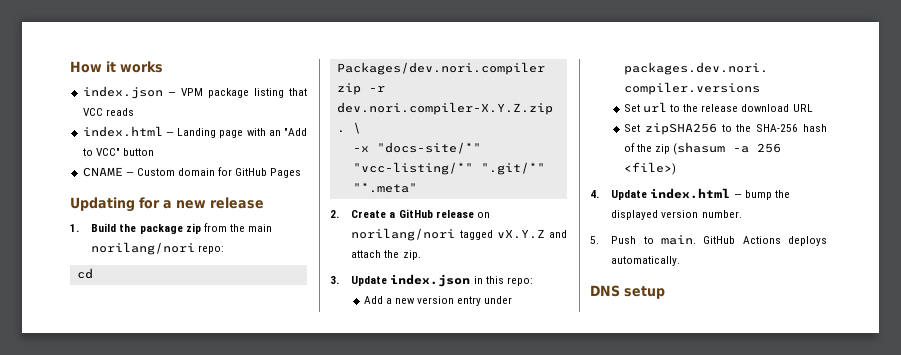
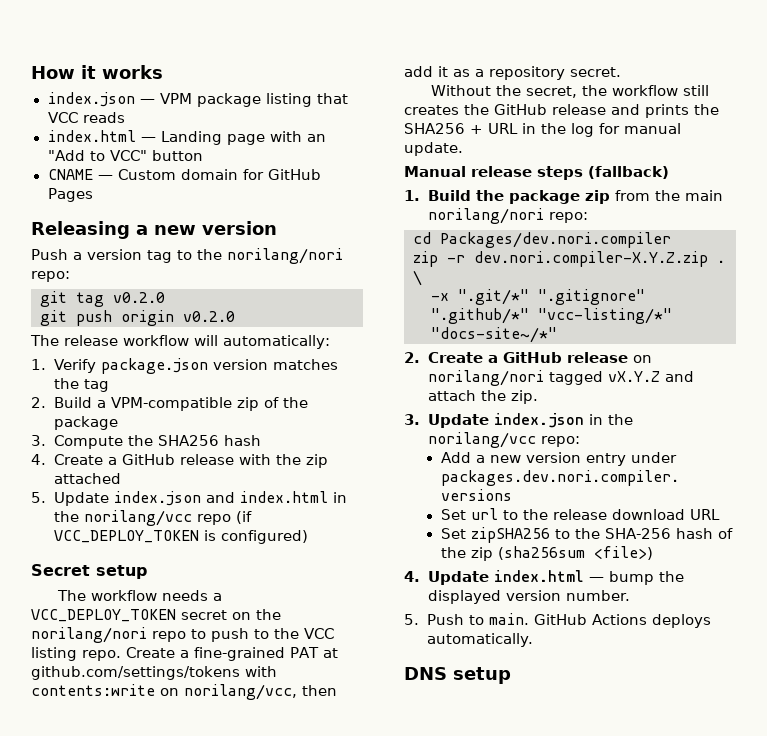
- Updating for a new release
+ Releasing a new version
+ Push a version tag to the norilang/nori repo:
+ git tag v0.2.0
+ git push origin v0.2.0
+ The release workflow will automatically:
+ 1. Verify package.json version matches the tag
+ 2. Build a VPM-compatible zip of the package
+ 3. Compute the SHA256 hash
+ 4. Create a GitHub release with the zip attached
+ 5. Update index.json and index.html in the norilang/vcc repo (if VCC_DEPLOY_TOKEN is configured)
+ Secret setup
+ The workflow needs a VCC_DEPLOY_TOKEN secret on the norilang/nori repo to push to the VCC listing repo. Create a fine-grained PAT at github.com/settings/tokens with contents:write on norilang/vcc, then add it as a repository secret.
+ Without the secret, the workflow still creates the GitHub release and prints the SHA256 + URL in the log for manual update.
+ Manual release steps (fallback)
- -x "docs-site/*" "vcc-listing/*" ".git/*" "*.meta"
+ -x ".git/*" ".gitignore" ".github/*" "vcc-listing/*" "docs-site~/*"
- 3. Update index.json in this repo:
+ 3. Update index.json in the norilang/vcc repo:
- Set zipSHA256 to the SHA-256 hash of the zip (shasum -a 256 <file>)
+ Set zipSHA256 to the SHA-256 hash of the zip (sha256sum <file>)

